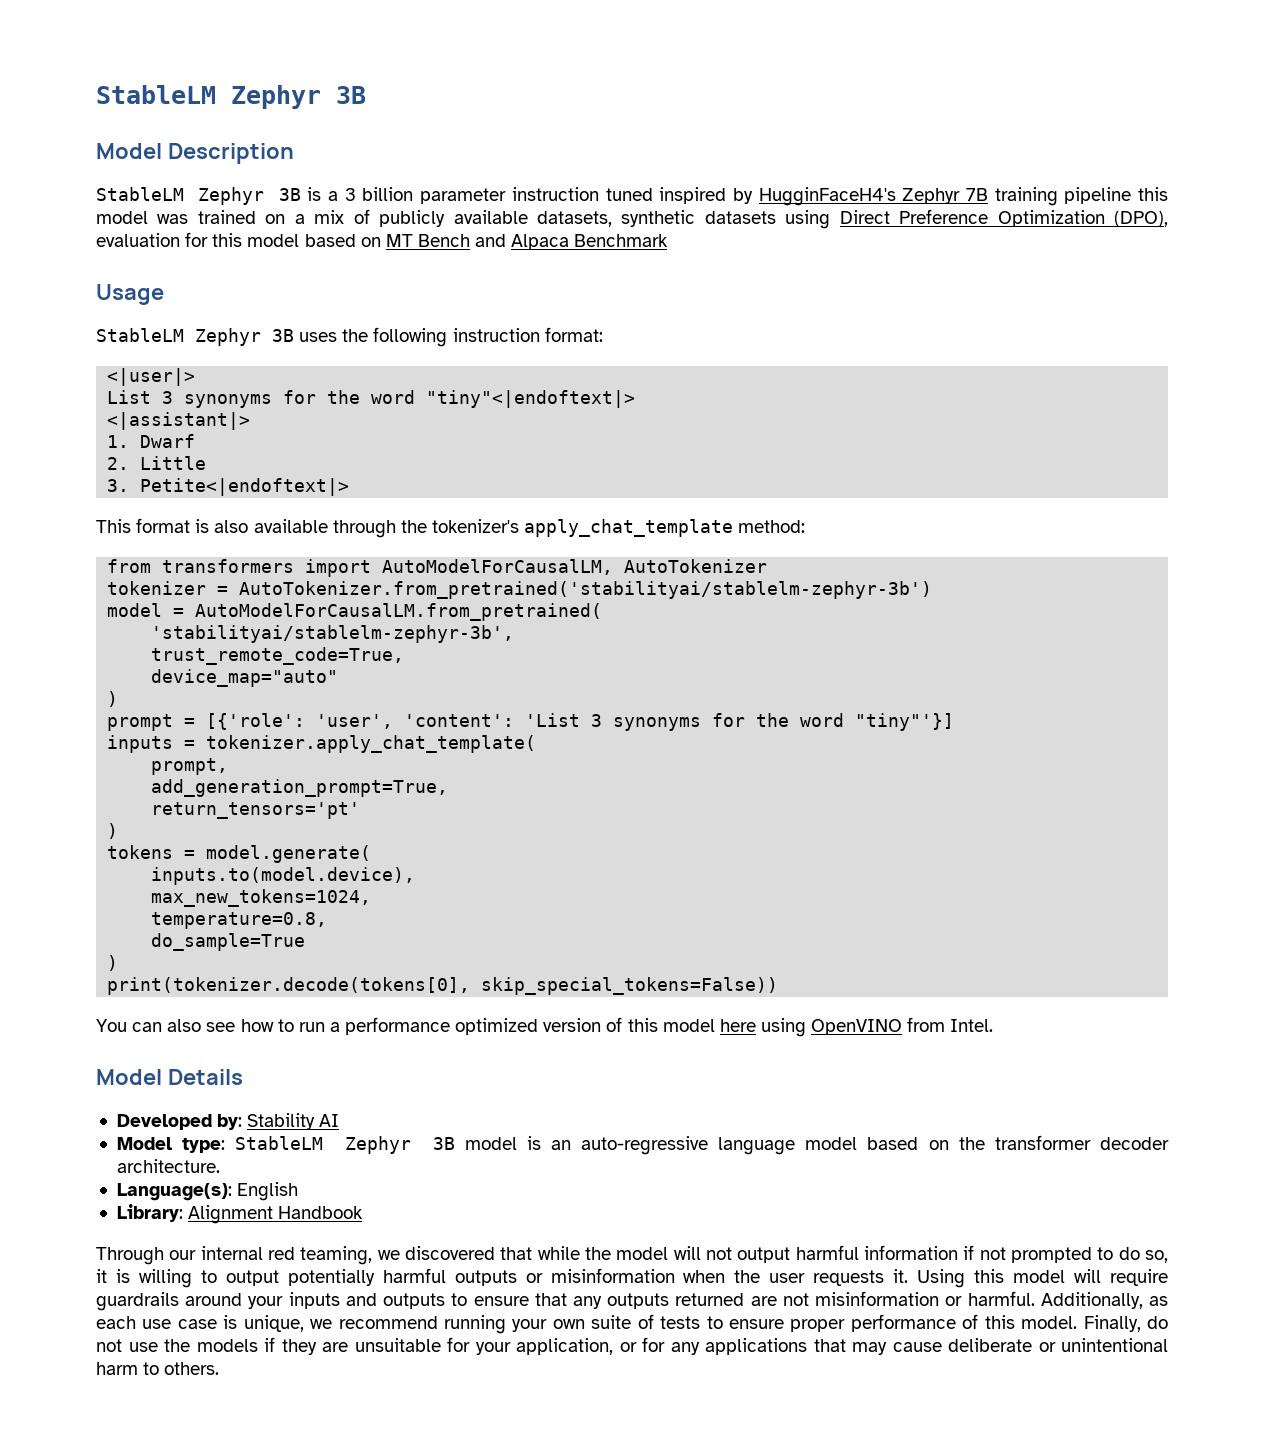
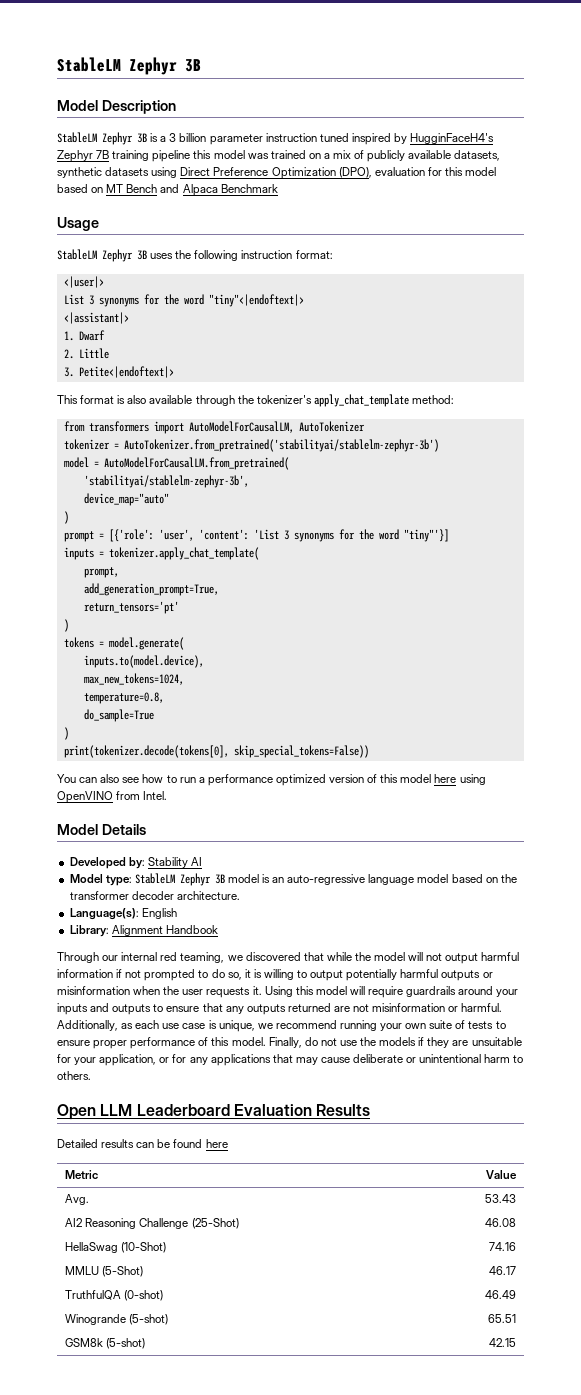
- trust_remote_code=True,
+ Open LLM Leaderboard Evaluation Results
+ Detailed results can be found here
+ Metric | Value
+ Avg. | 53.43
+ AI2 Reasoning Challenge (25-Shot) | 46.08
+ HellaSwag (10-Shot) | 74.16
+ MMLU (5-Shot) | 46.17
+ TruthfulQA (0-shot) | 46.49
+ Winogrande (5-shot) | 65.51
+ GSM8k (5-shot) | 42.15

